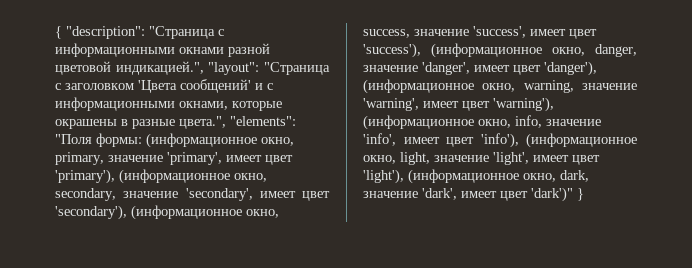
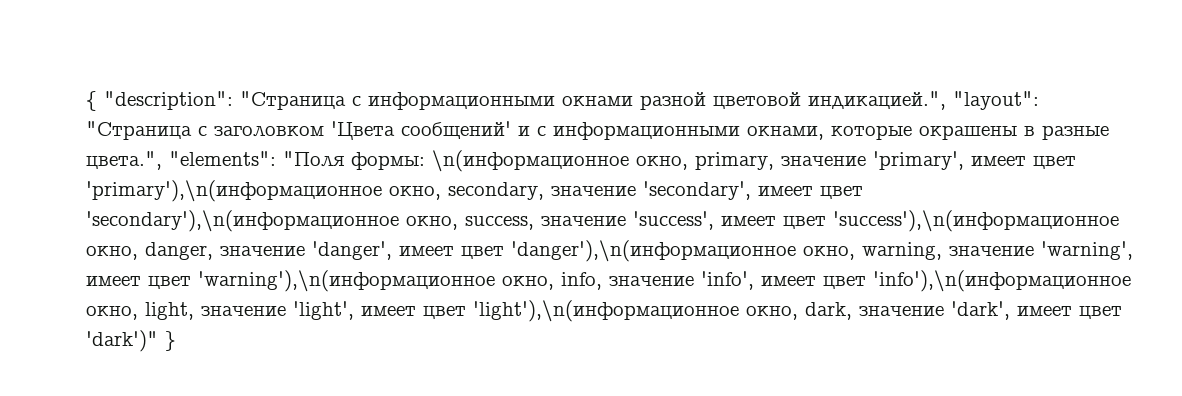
- (информационное окно, primary, значение 'primary', имеет цвет 'primary'), (информационное окно, secondary, значение 'secondary', имеет цвет 'secondary'), (информационное окно, success, значение 'success', имеет цвет 'success'), (информационное окно, danger, значение 'danger', имеет цвет 'danger'), (информационное окно, warning, значение 'warning', имеет цвет 'warning'), (информационное окно, info, значение 'info', имеет цвет 'info'), (информационное окно, light, значение 'light', имеет цвет 'light'), (информационное окно, dark, значение 'dark', имеет цвет 'dark')" }
+ \n(информационное окно, primary, значение 'primary', имеет цвет 'primary'),\n(информационное окно, secondary, значение 'secondary', имеет цвет 'secondary'),\n(информационное окно, success, значение 'success', имеет цвет 'success'),\n(информационное окно, danger, значение 'danger', имеет цвет 'danger'),\n(информационное окно, warning, значение 'warning', имеет цвет 'warning'),\n(информационное окно, info, значение 'info', имеет цвет 'info'),\n(информационное окно, light, значение 'light', имеет цвет 'light'),\n(информационное окно, dark, значение 'dark', имеет цвет 'dark')" }

